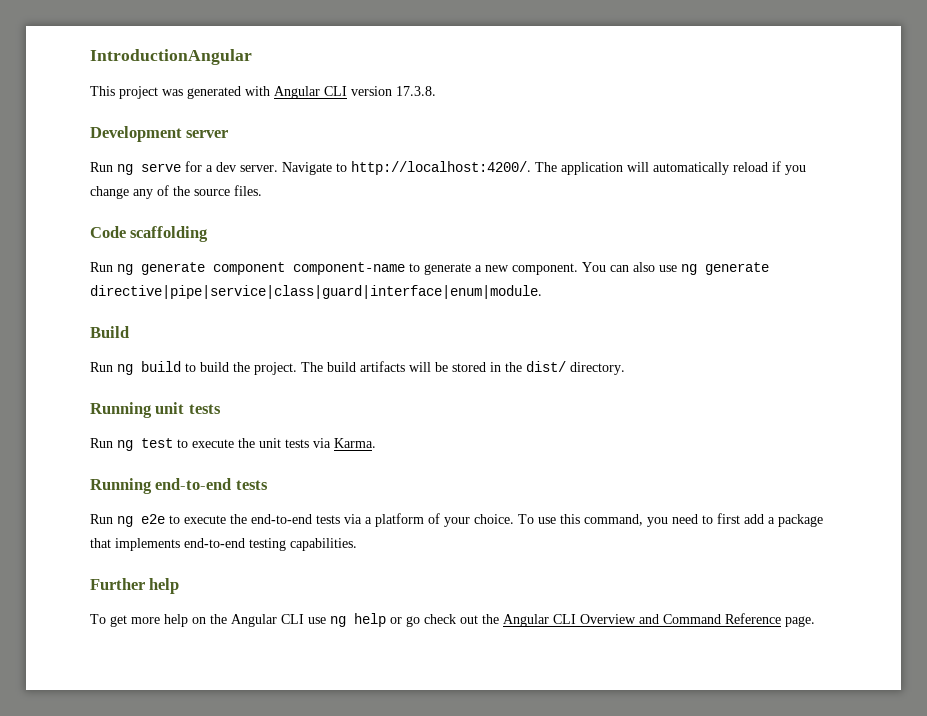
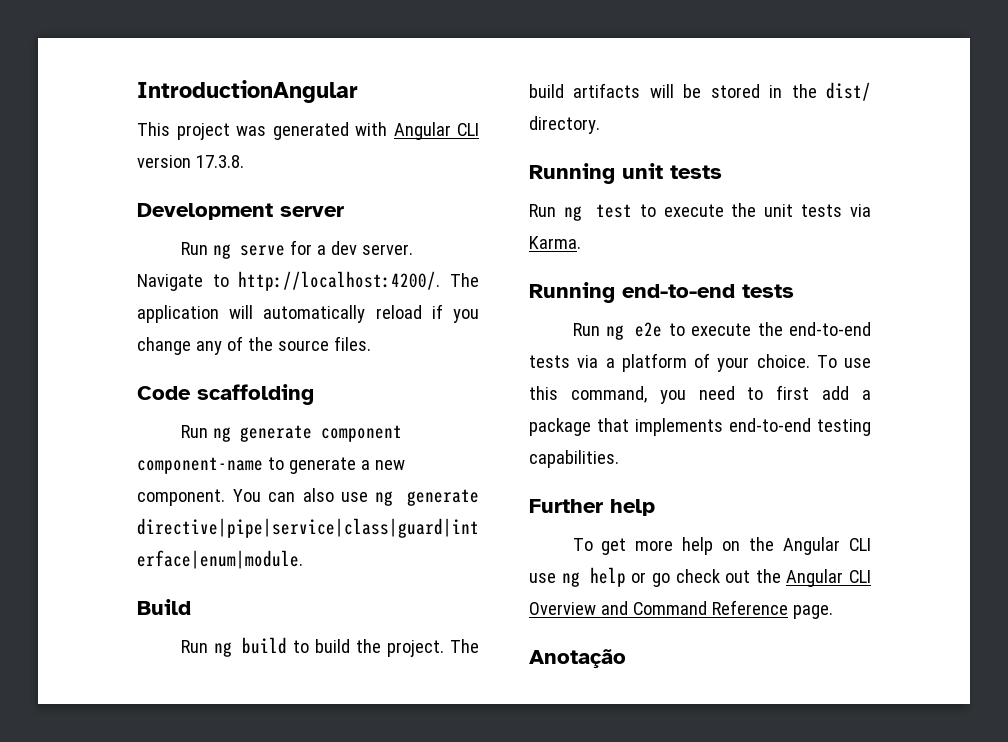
+ Anotação

